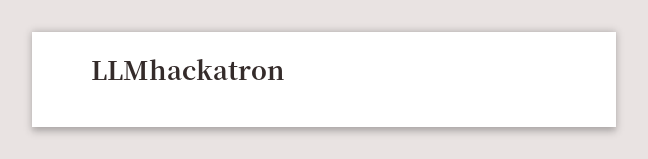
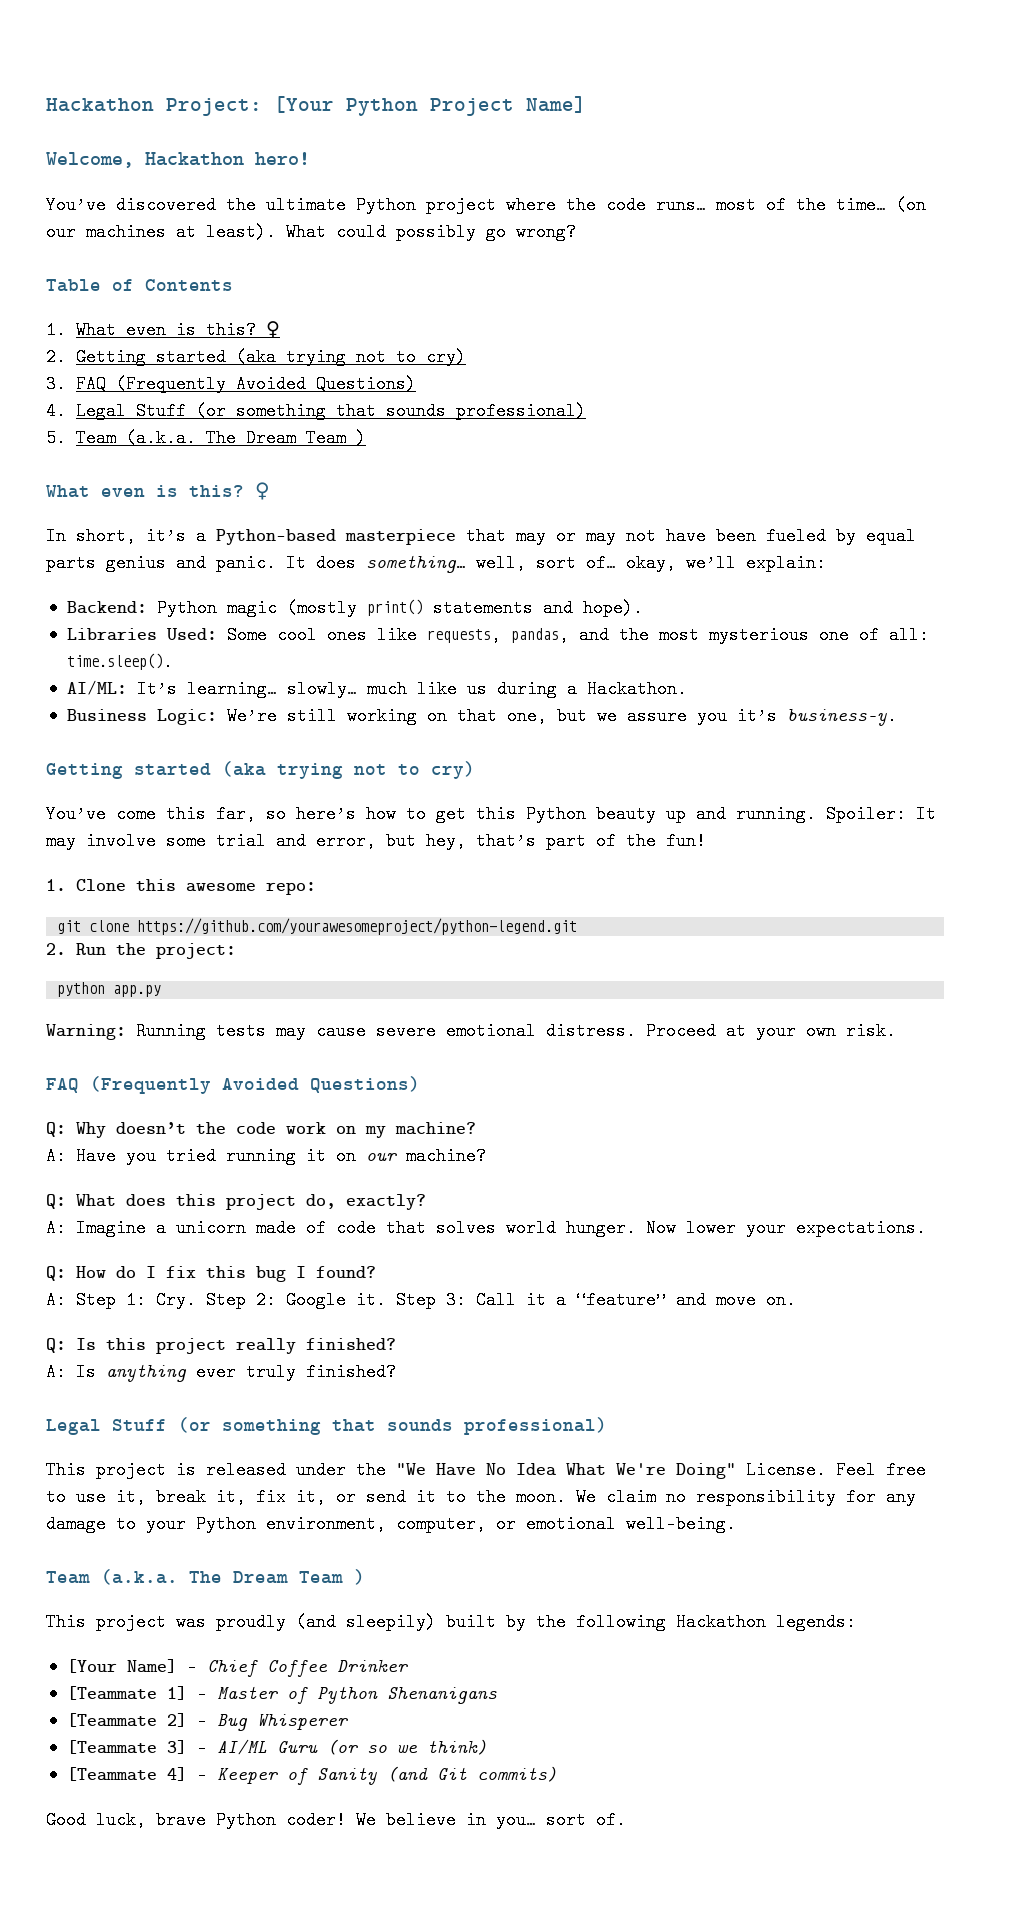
- LLMhackatron
+ Hackathon Project: [Your Python Project Name]
+ Welcome, Hackathon hero!
+ You’ve discovered the ultimate Python project where the code runs… most of the time… (on our machines at least). What could possibly go wrong?
+ Table of Contents
+ 1. What even is this? ♀
+ 2. Getting started (aka trying not to cry)
+ 3. FAQ (Frequently Avoided Questions)
+ 4. Legal Stuff (or something that sounds professional)
+ 5. Team (a.k.a. The Dream Team )
+ What even is this? ♀
+ In short, it’s a Python-based masterpiece that may or may not have been fueled by equal parts genius and panic. It does something… well, sort of… okay, we’ll explain:
+ Backend: Python magic (mostly print() statements and hope).
+ Libraries Used: Some cool ones like requests, pandas, and the most mysterious one of all: time.sleep().
+ AI/ML: It’s learning… slowly… much like us during a Hackathon.
+ Business Logic: We’re still working on that one, but we assure you it’s business-y.
+ Getting started (aka trying not to cry)
+ You’ve come this far, so here’s how to get this Python beauty up and running. Spoiler: It may involve some trial and error, but hey, that’s part of the fun!
+ 1. Clone this awesome repo:
+ git clone https://github.com/yourawesomeproject/python-legend.git
+ 2. Run the project:
+ python app.py
+ Warning: Running tests may cause severe emotional distress. Proceed at your own risk.
+ FAQ (Frequently Avoided Questions)
+ Q: Why doesn’t the code work on my machine?
+ A: Have you tried running it on our machine?
+ Q: What does this project do, exactly?
+ A: Imagine a unicorn made of code that solves world hunger. Now lower your expectations.
+ Q: How do I fix this bug I found?
+ A: Step 1: Cry. Step 2: Google it. Step 3: Call it a “feature” and move on.
+ Q: Is this project really finished?
+ A: Is anything ever truly finished?
+ Legal Stuff (or something that sounds professional)
+ This project is released under the "We Have No Idea What We're Doing" License. Feel free to use it, break it, fix it, or send it to the moon. We claim no responsibility for any damage to your Python environment, computer, or emotional well-being.
+ Team (a.k.a. The Dream Team )
+ This project was proudly (and sleepily) built by the following Hackathon legends:
+ [Your Name] – Chief Coffee Drinker
+ [Teammate 1] – Master of Python Shenanigans
+ [Teammate 2] – Bug Whisperer
+ [Teammate 3] – AI/ML Guru (or so we think)
+ [Teammate 4] – Keeper of Sanity (and Git commits)
+ Good luck, brave Python coder! We believe in you… sort of.

